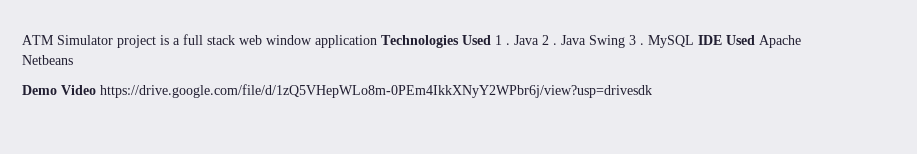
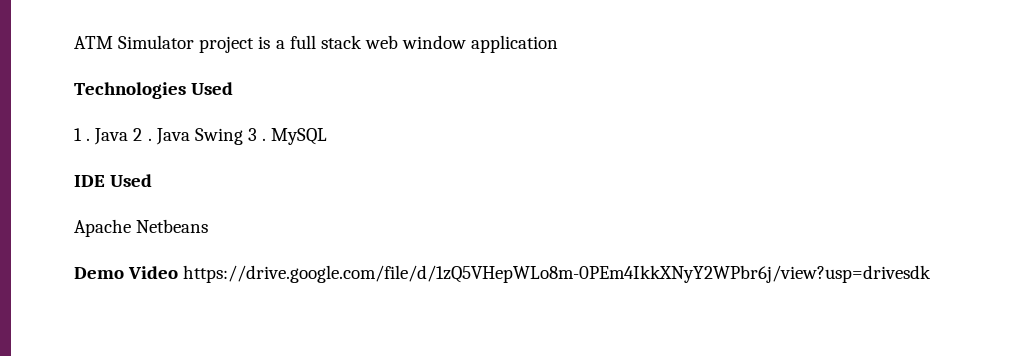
- ATM Simulator project is a full stack web window application Technologies Used 1 .
+ ATM Simulator project is a full stack web window application
+ Technologies Used
+ 1 .
- MySQL IDE Used Apache Netbeans
+ MySQL
+ IDE Used
+ Apache Netbeans

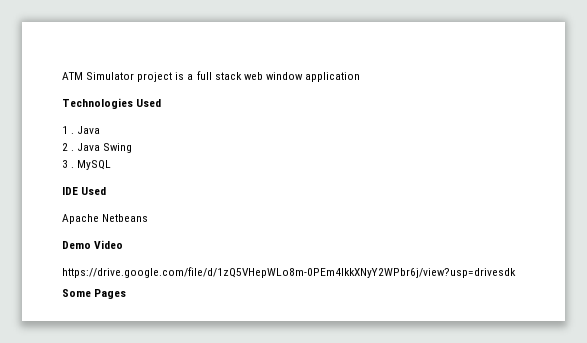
- 1 . Java 2 .
+ 1 . Java
+ 2 .
- Java Swing 3 .
+ Java Swing
+ 3 .
- Demo Video https://drive.google.com/file/d/1zQ5VHepWLo8m-0PEm4IkkXNyY2WPbr6j/view?usp=drivesdk
+ Demo Video
+ https://drive.google.com/file/d/1zQ5VHepWLo8m-0PEm4IkkXNyY2WPbr6j/view?usp=drivesdk
+ Some Pages

